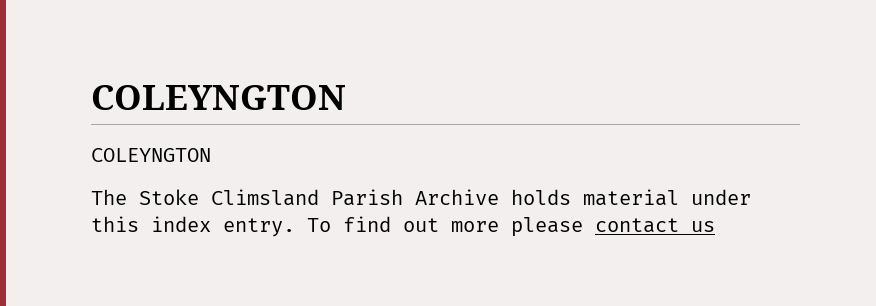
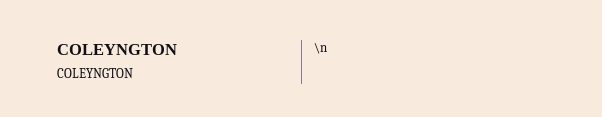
- The Stoke Climsland Parish Archive holds material under this index entry. To find out more please contact us
+ \n

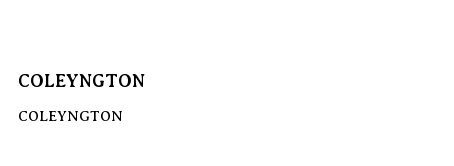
- \n

